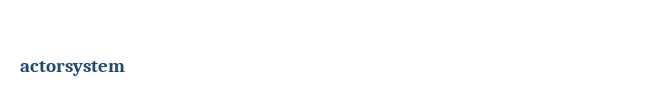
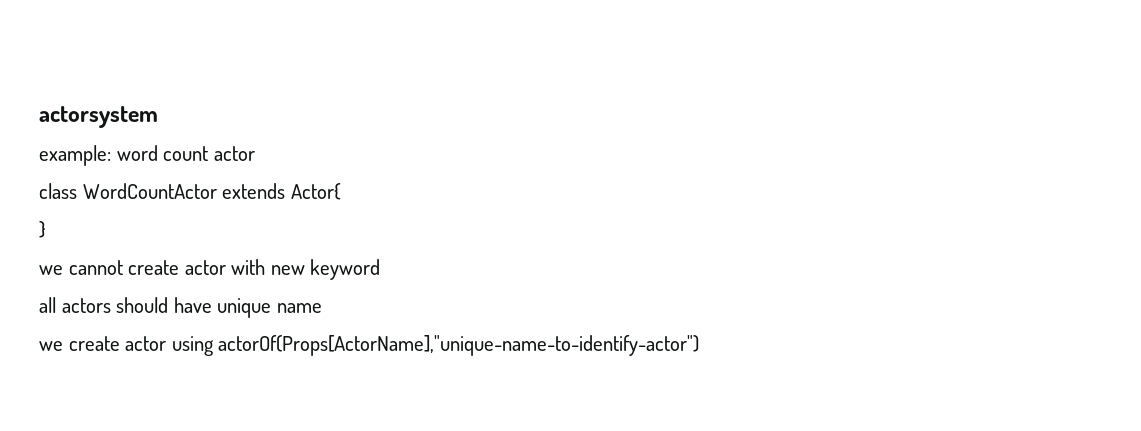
+ example: word count actor
+ class WordCountActor extends Actor{
+ }
+ we cannot create actor with new keyword
+ all actors should have unique name
+ we create actor using actorOf(Props[ActorName],"unique-name-to-identify-actor")

